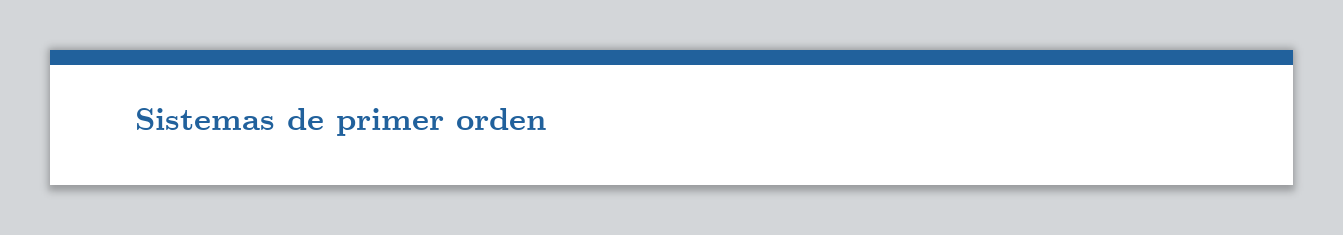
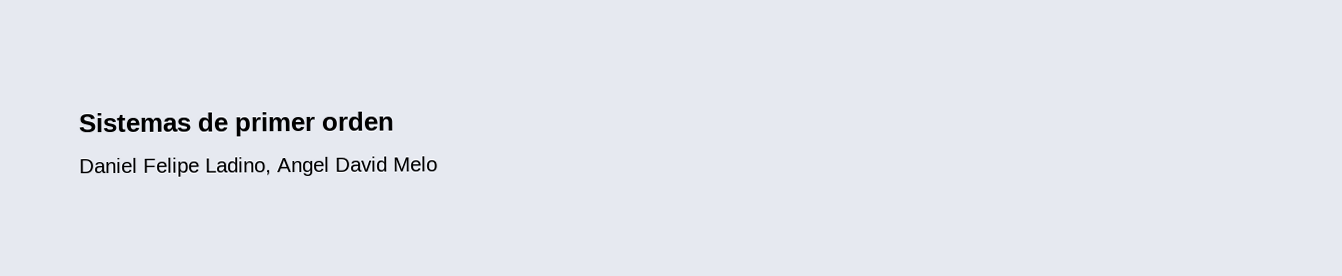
+ Daniel Felipe Ladino, Angel David Melo

